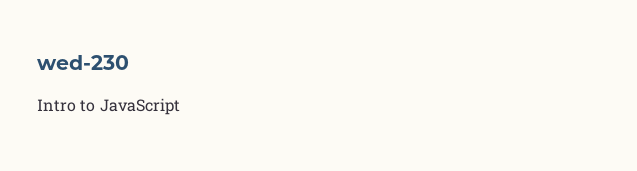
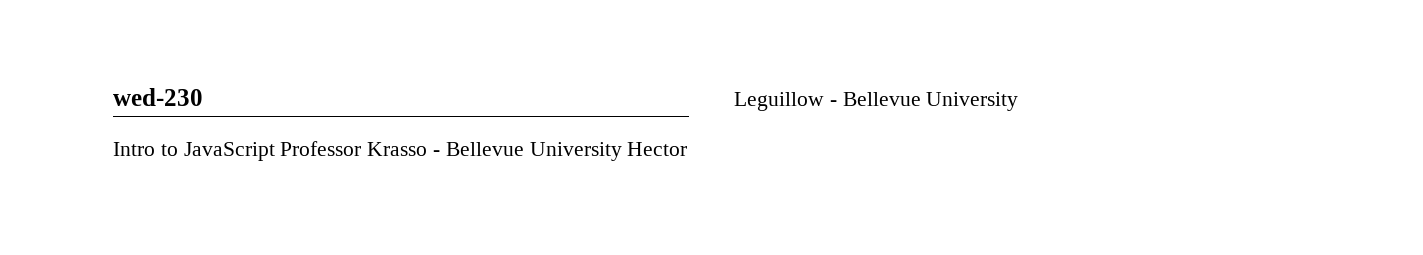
- Intro to JavaScript
+ Intro to JavaScript Professor Krasso - Bellevue University Hector Leguillow - Bellevue University

